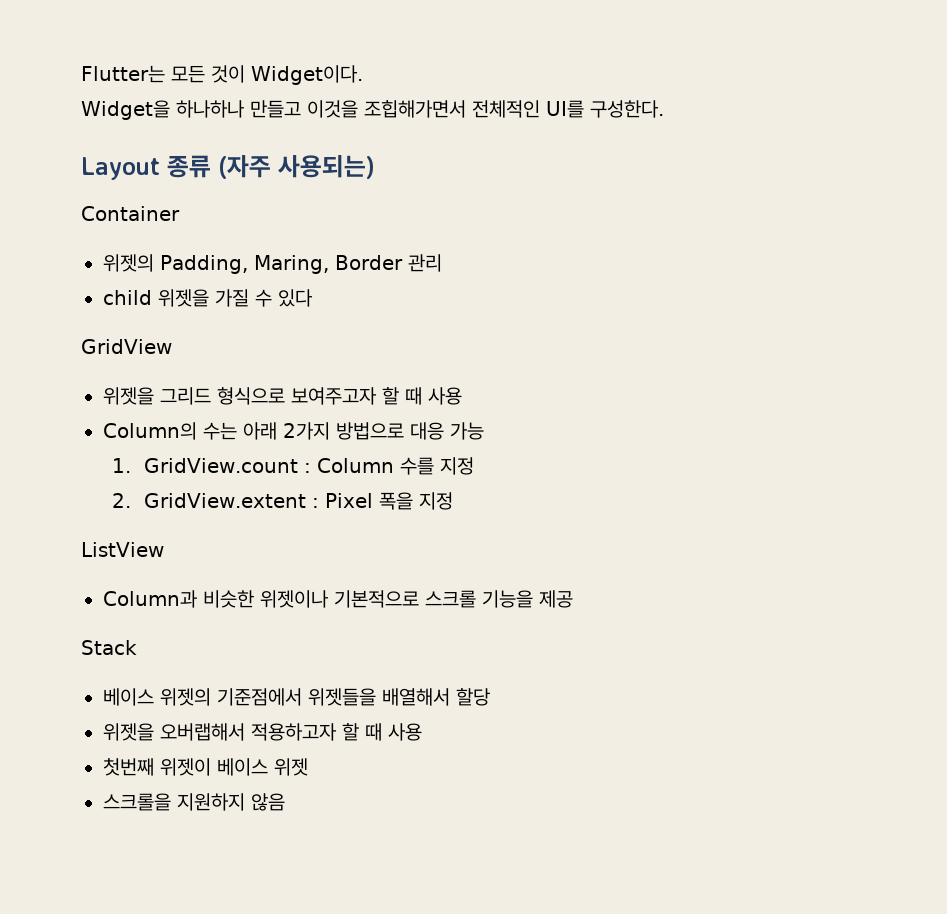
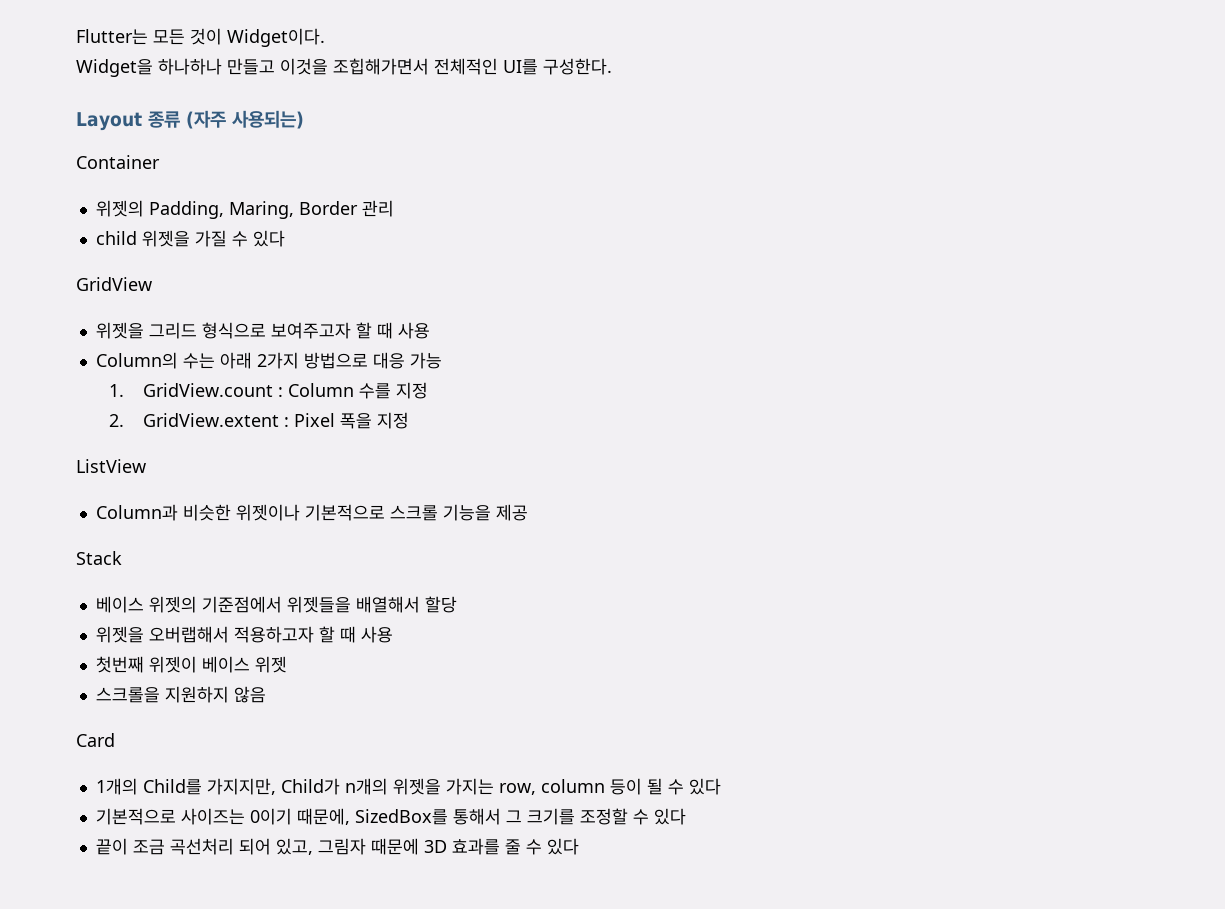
+ Card
+ 1개의 Child를 가지지만, Child가 n개의 위젯을 가지는 row, column 등이 될 수 있다
+ 기본적으로 사이즈는 0이기 때문에, SizedBox를 통해서 그 크기를 조정할 수 있다
+ 끝이 조금 곡선처리 되어 있고, 그림자 때문에 3D 효과를 줄 수 있다

